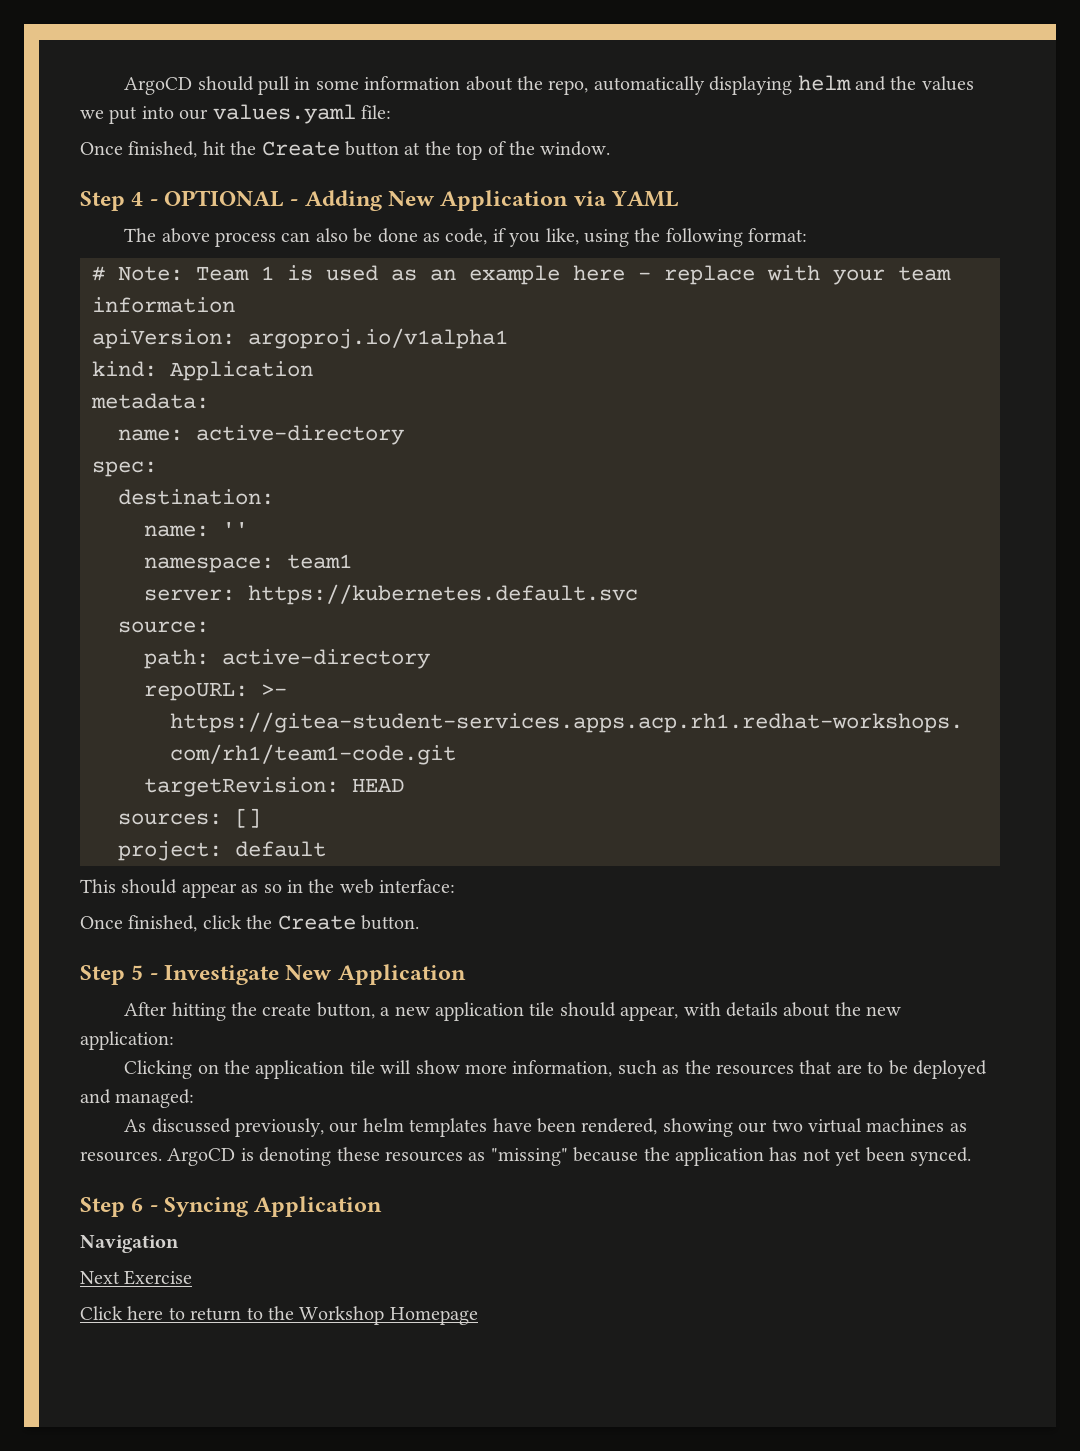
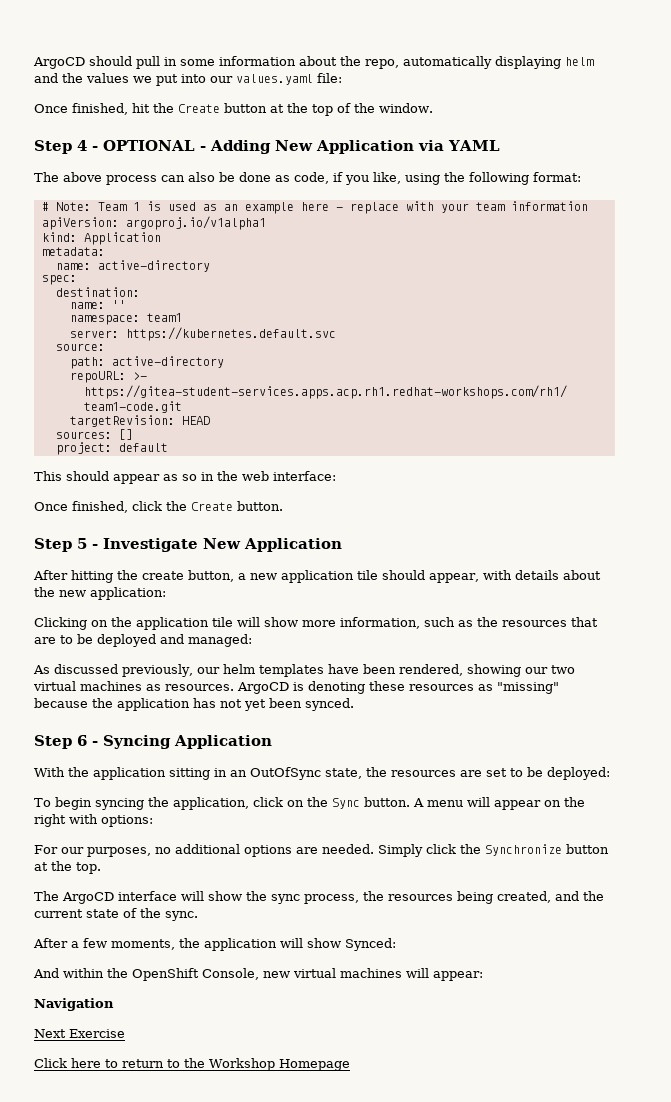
+ With the application sitting in an OutOfSync state, the resources are set to be deployed:
+ To begin syncing the application, click on the Sync button. A menu will appear on the right with options:
+ For our purposes, no additional options are needed. Simply click the Synchronize button at the top.
+ The ArgoCD interface will show the sync process, the resources being created, and the current state of the sync.
+ After a few moments, the application will show Synced:
+ And within the OpenShift Console, new virtual machines will appear:

